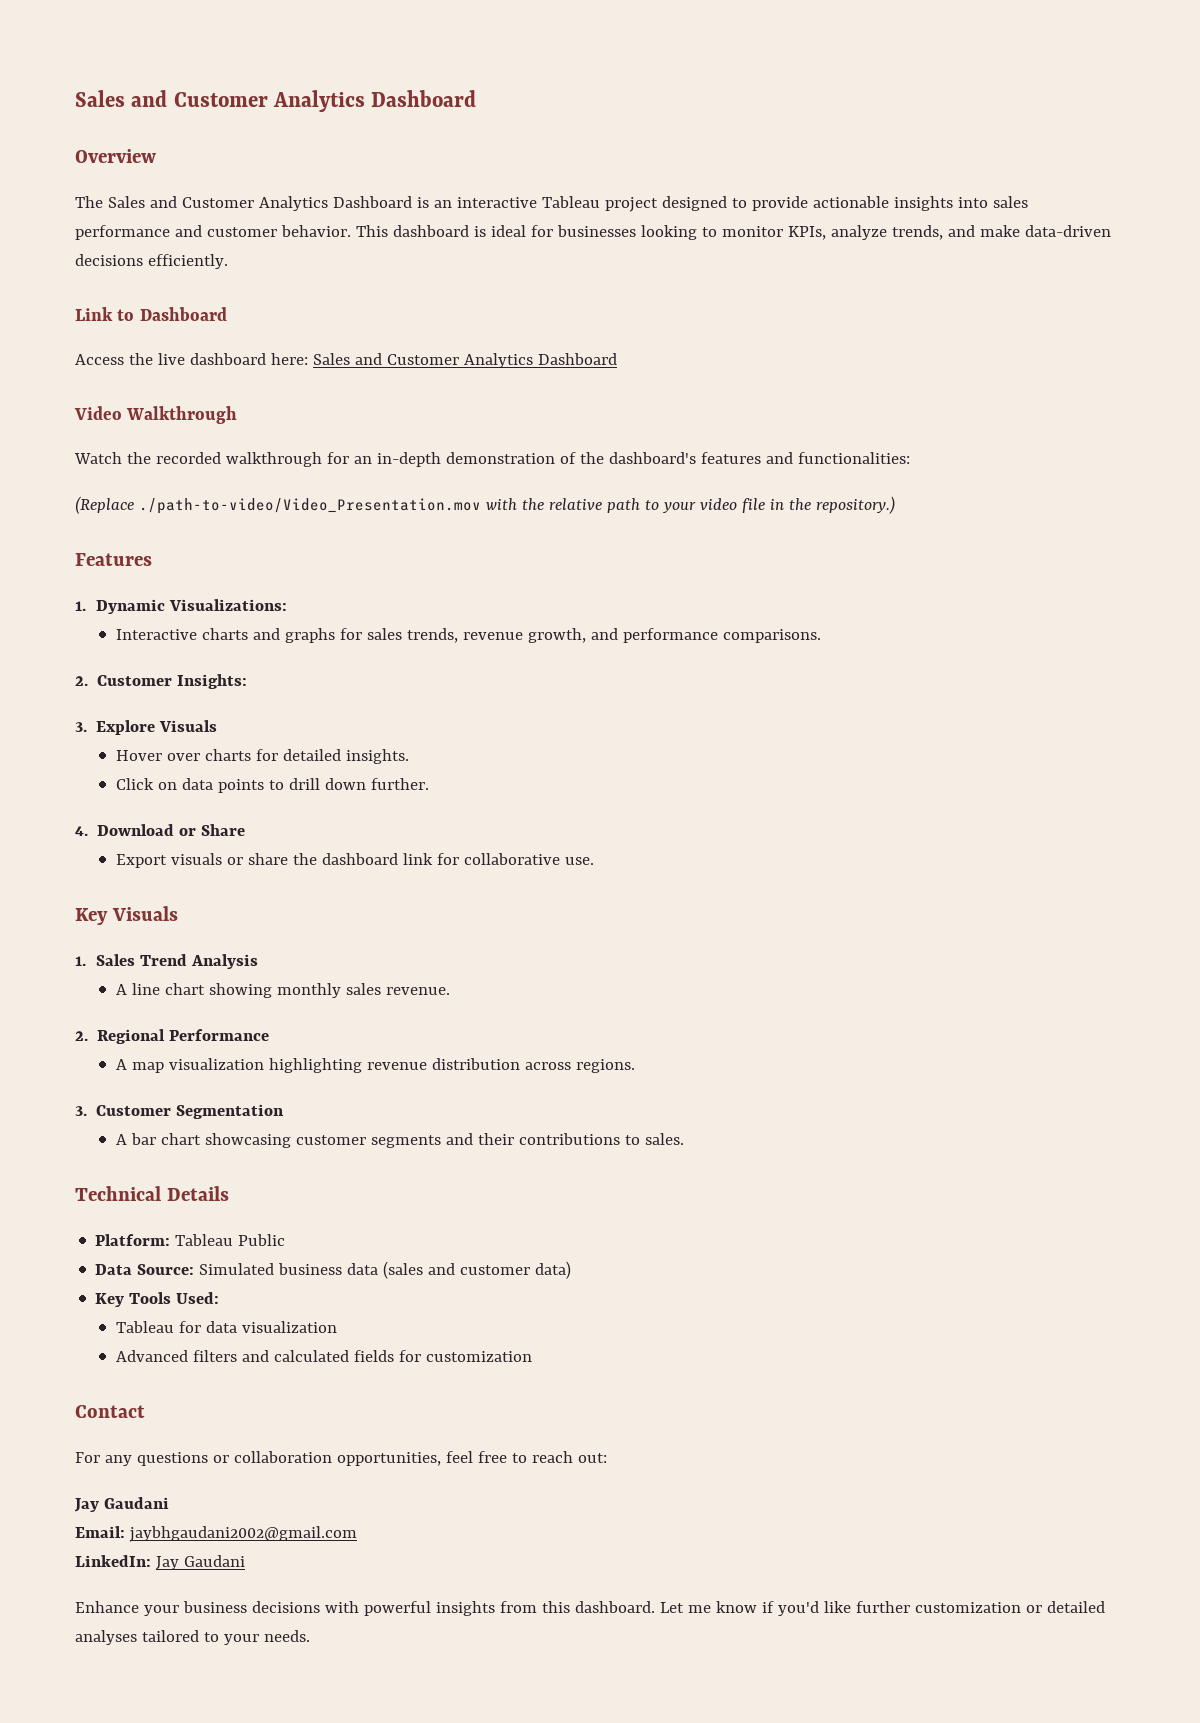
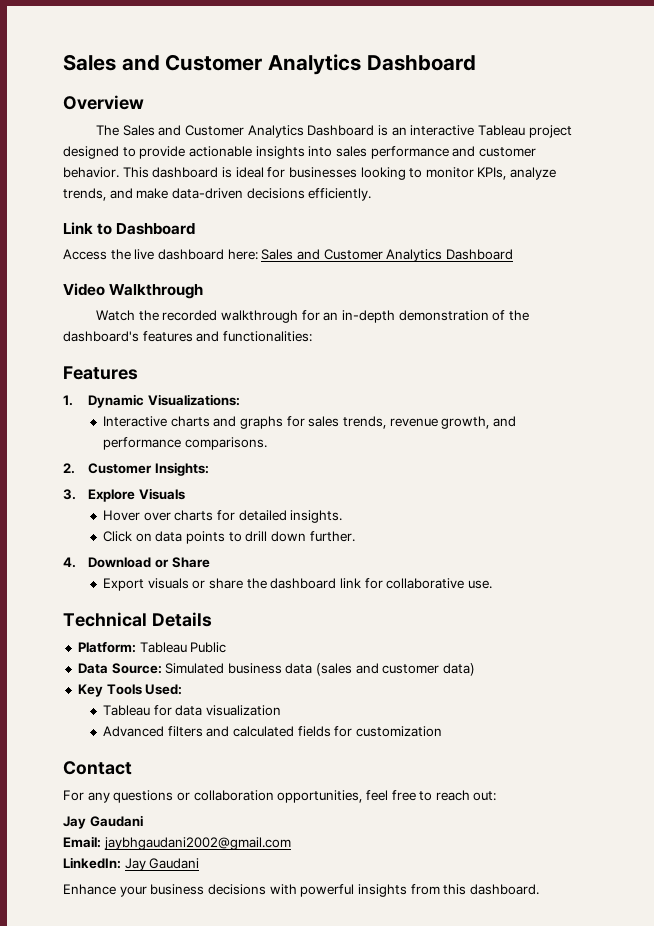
- (Replace ./path-to-video/Video_Presentation.mov with the relative path to your video file in the repository.)
- Key Visuals
- 1. Sales Trend Analysis
- A line chart showing monthly sales revenue.
- 2. Regional Performance
- A map visualization highlighting revenue distribution across regions.
- 3. Customer Segmentation
- A bar chart showcasing customer segments and their contributions to sales.
- Let me know if you'd like further customization or detailed analyses tailored to your needs.

